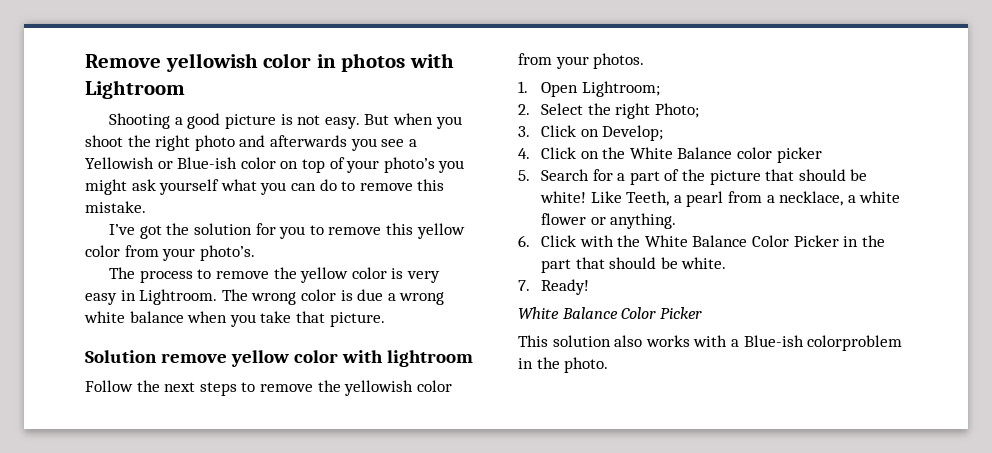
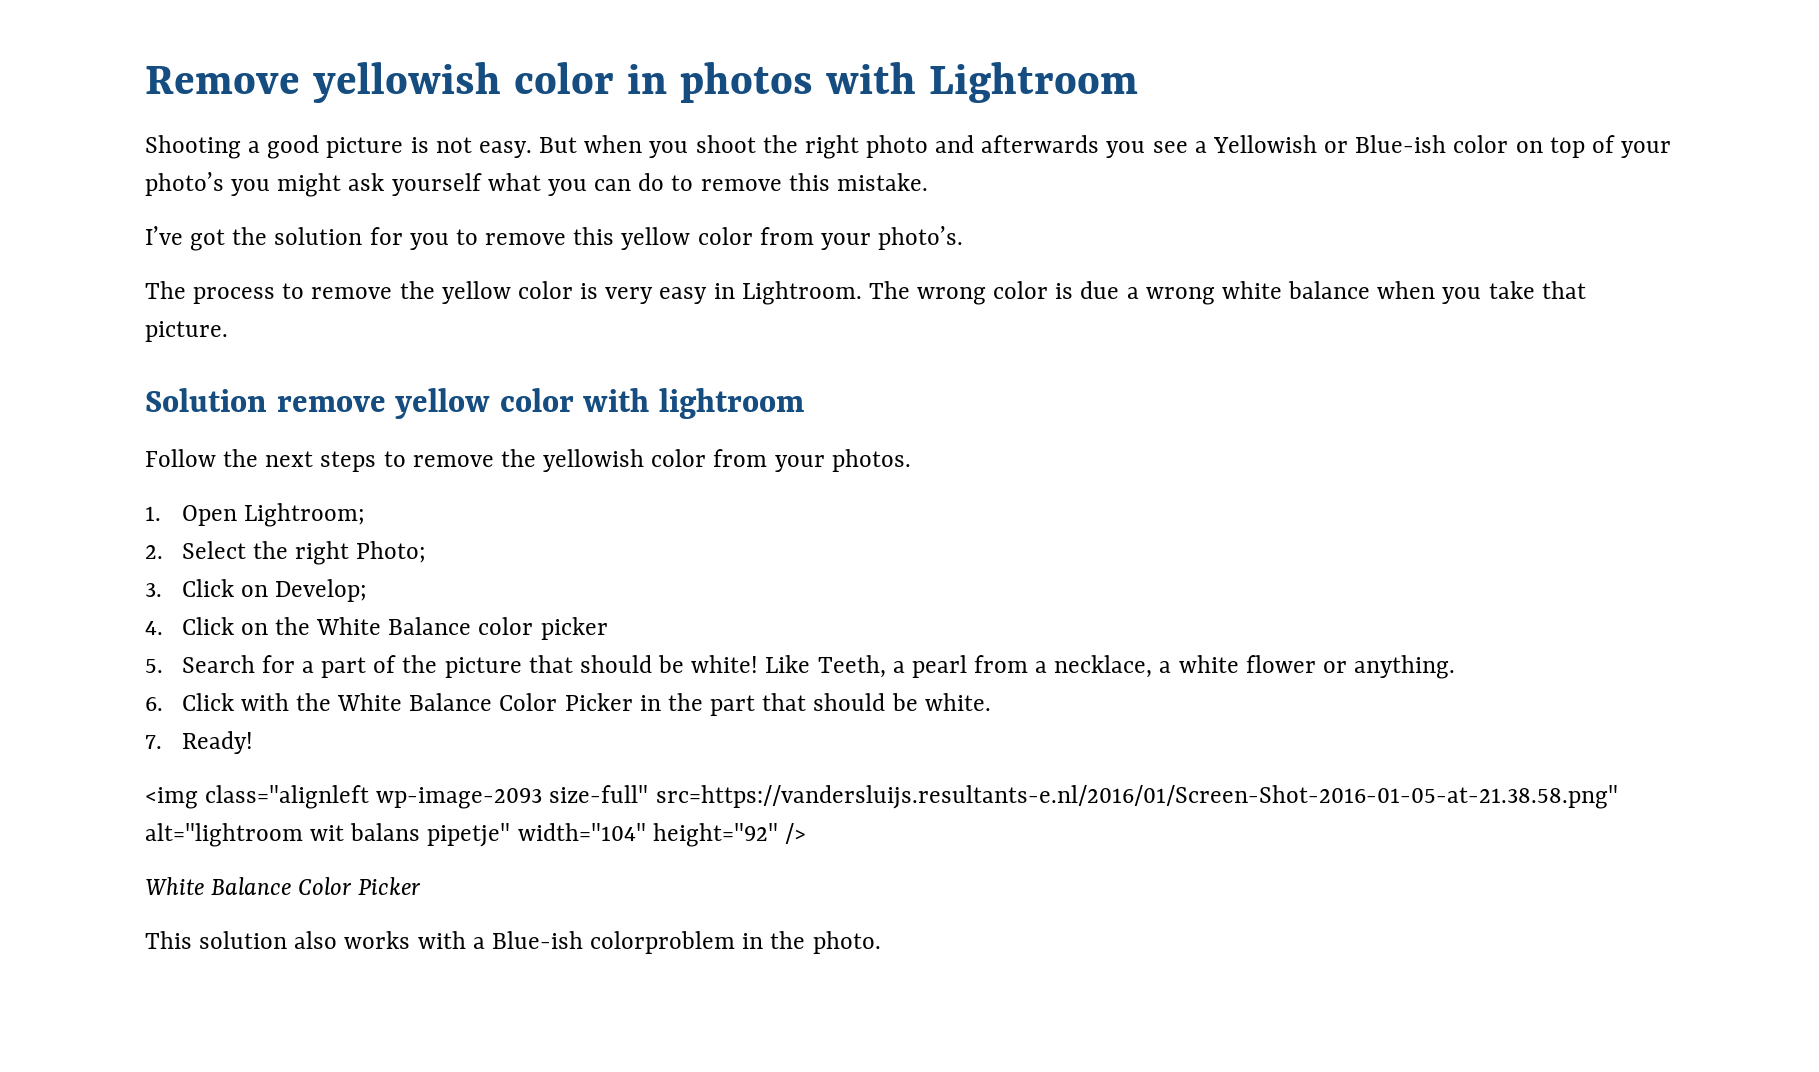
+ <img class="alignleft wp-image-2093 size-full" src=https://vandersluijs.resultants-e.nl/2016/01/Screen-Shot-2016-01-05-at-21.38.58.png" alt="lightroom wit balans pipetje" width="104" height="92" />

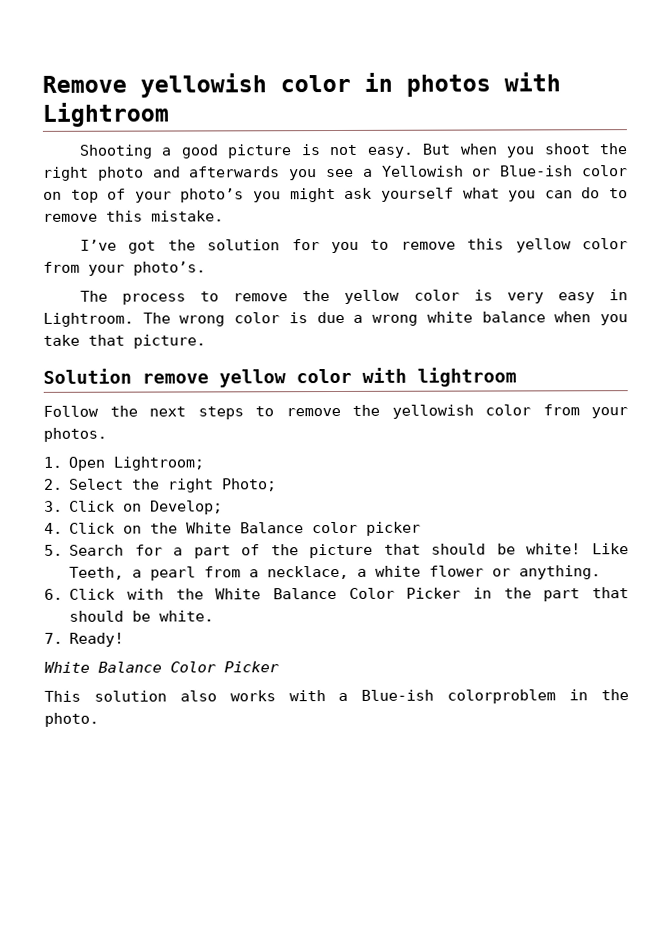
- <img class="alignleft wp-image-2093 size-full" src=https://vandersluijs.resultants-e.nl/2016/01/Screen-Shot-2016-01-05-at-21.38.58.png" alt="lightroom wit balans pipetje" width="104" height="92" />

